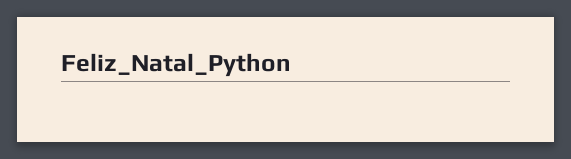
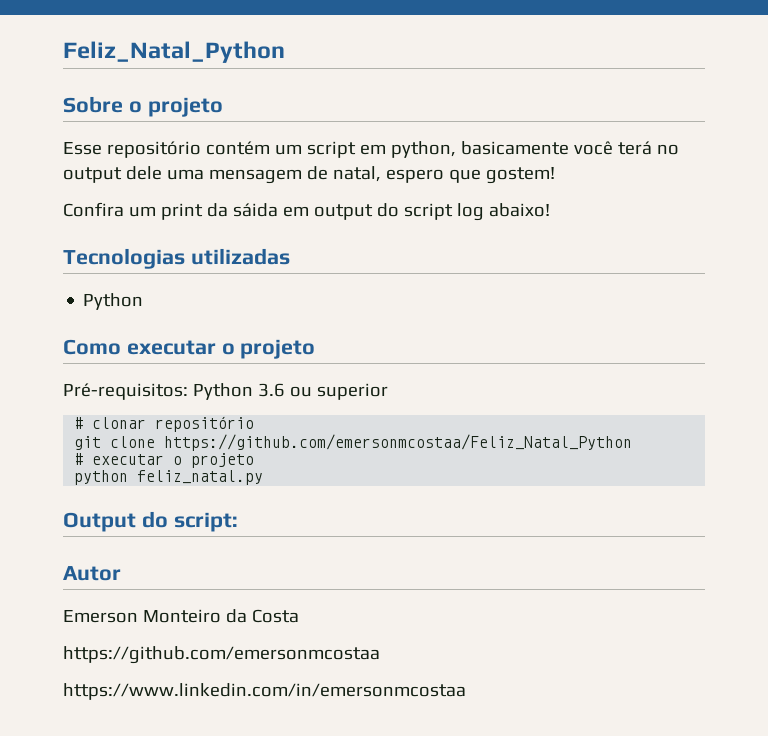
+ Sobre o projeto
+ Esse repositório contém um script em python, basicamente você terá no output dele uma mensagem de natal, espero que gostem!
+ Confira um print da sáida em output do script log abaixo!
+ Tecnologias utilizadas
+ Python
+ Como executar o projeto
+ Pré-requisitos: Python 3.6 ou superior
+ # clonar repositório
+ git clone https://github.com/emersonmcostaa/Feliz_Natal_Python
+ # executar o projeto
+ python feliz_natal.py
+ Output do script:
+ Autor
+ Emerson Monteiro da Costa
+ https://github.com/emersonmcostaa
+ https://www.linkedin.com/in/emersonmcostaa

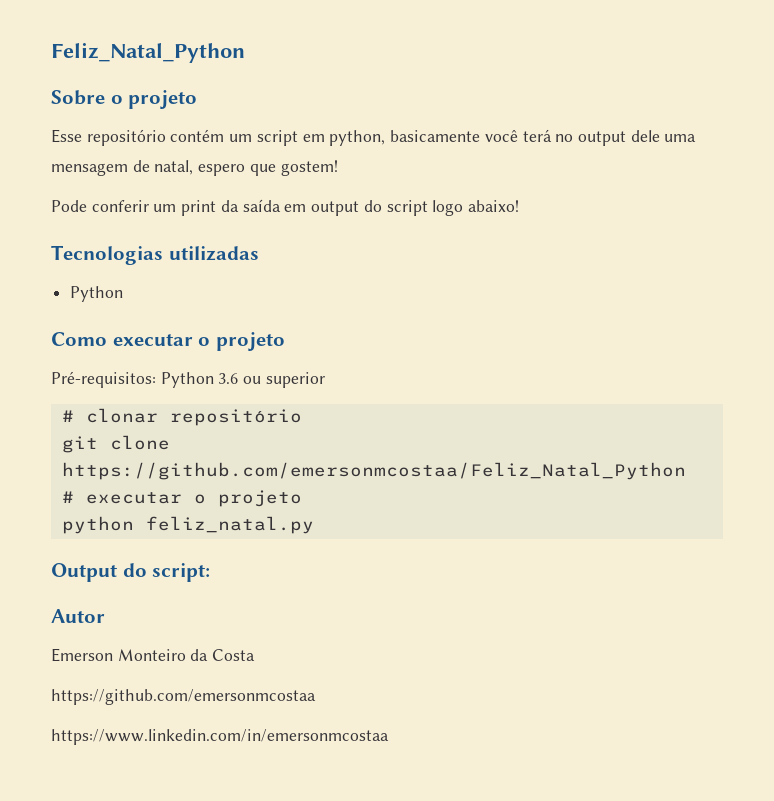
- Confira um print da sáida em output do script log abaixo!
+ Pode conferir um print da saída em output do script logo abaixo!

